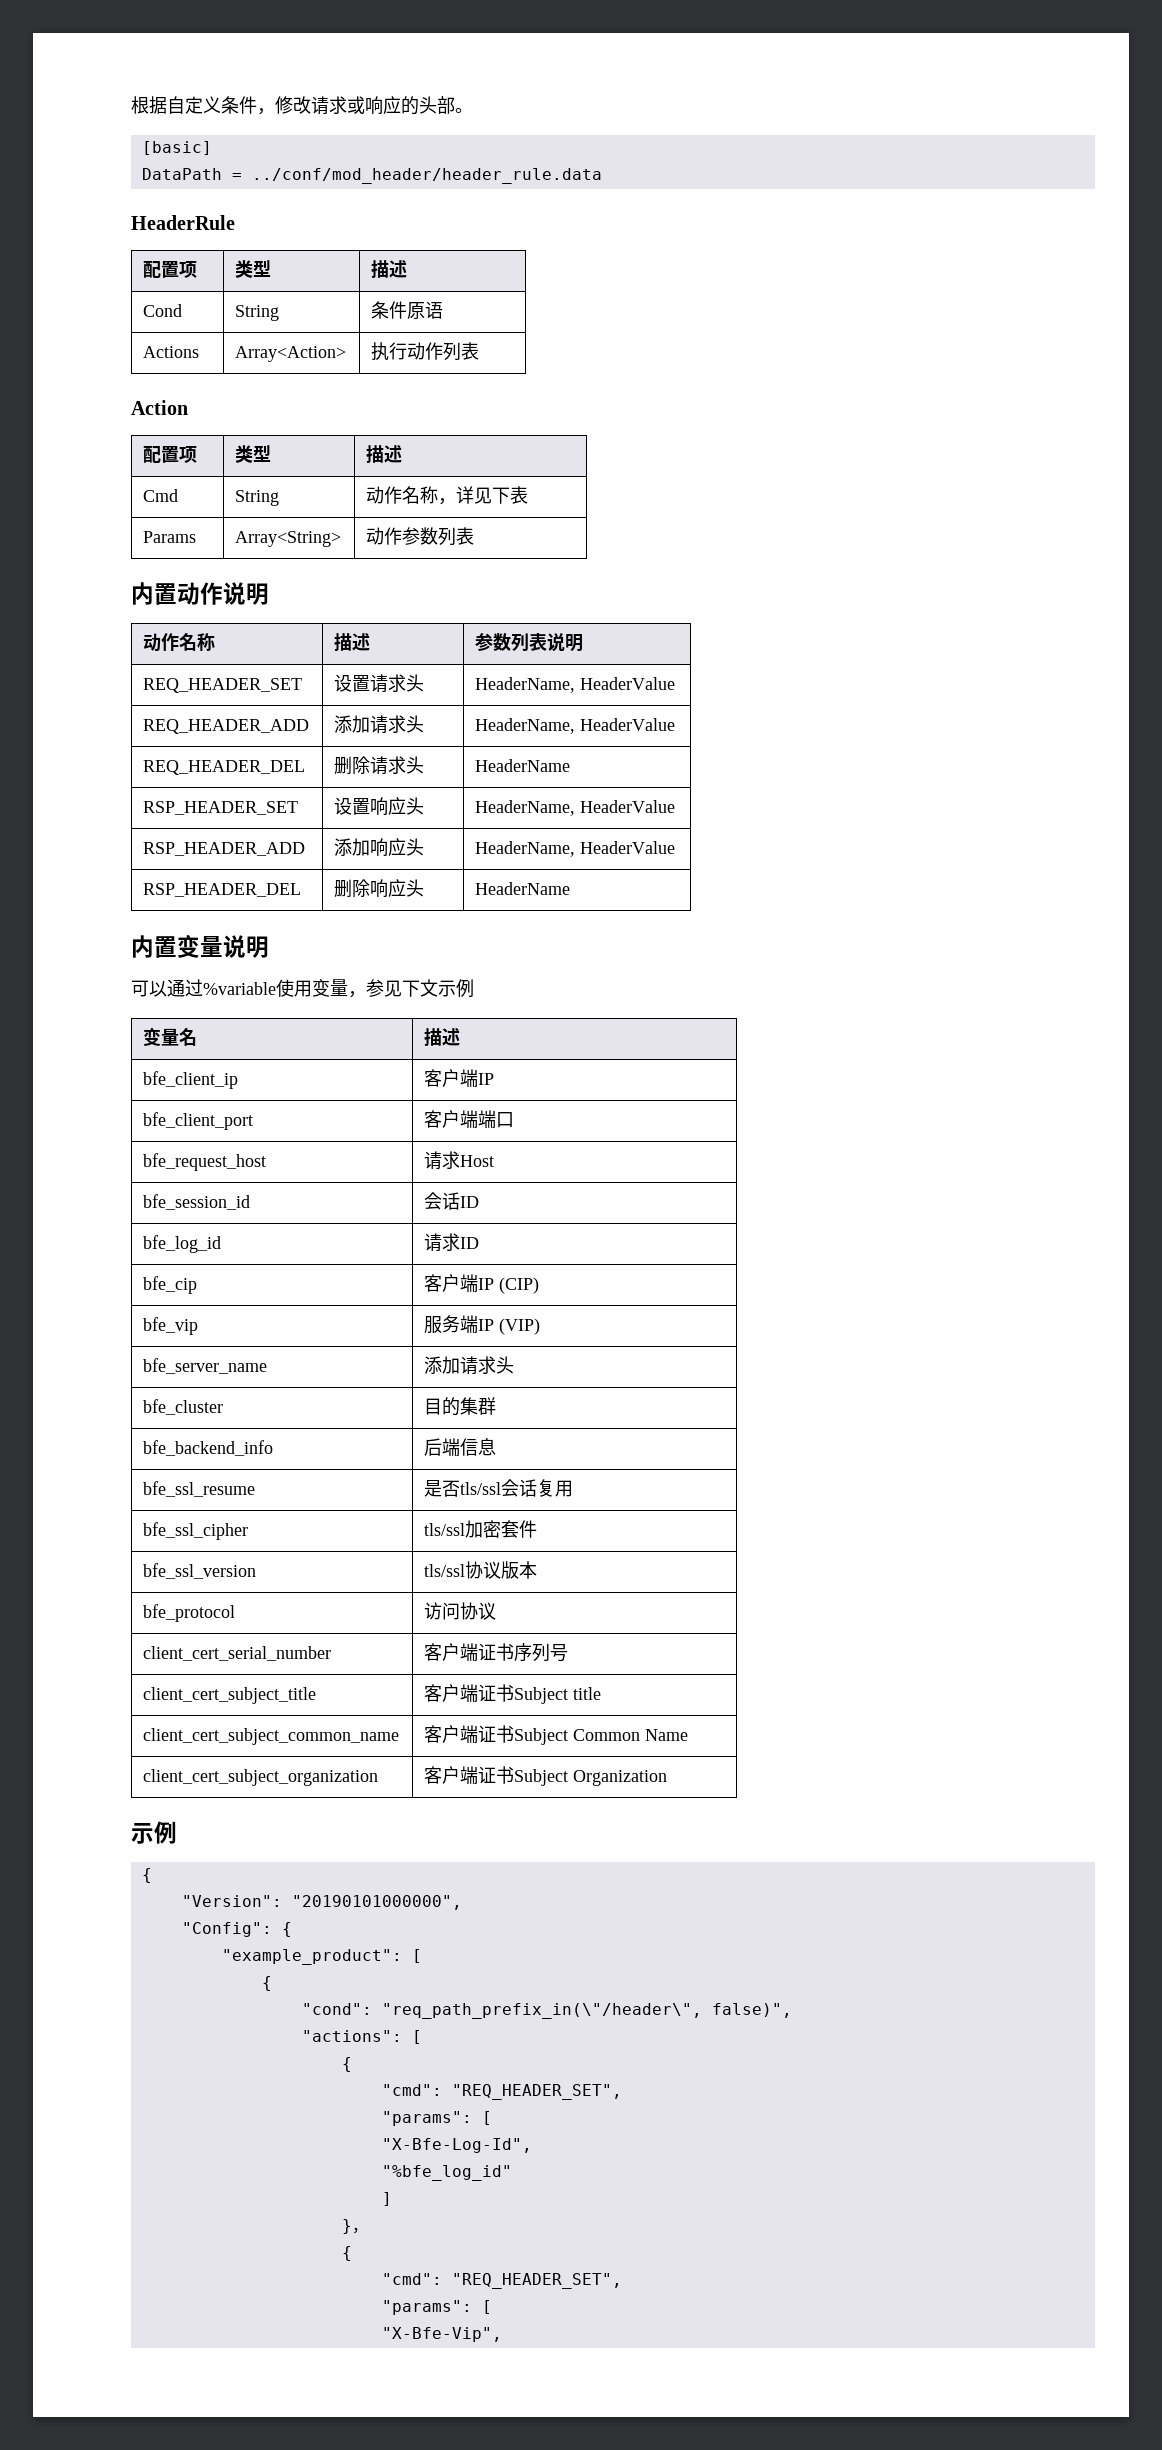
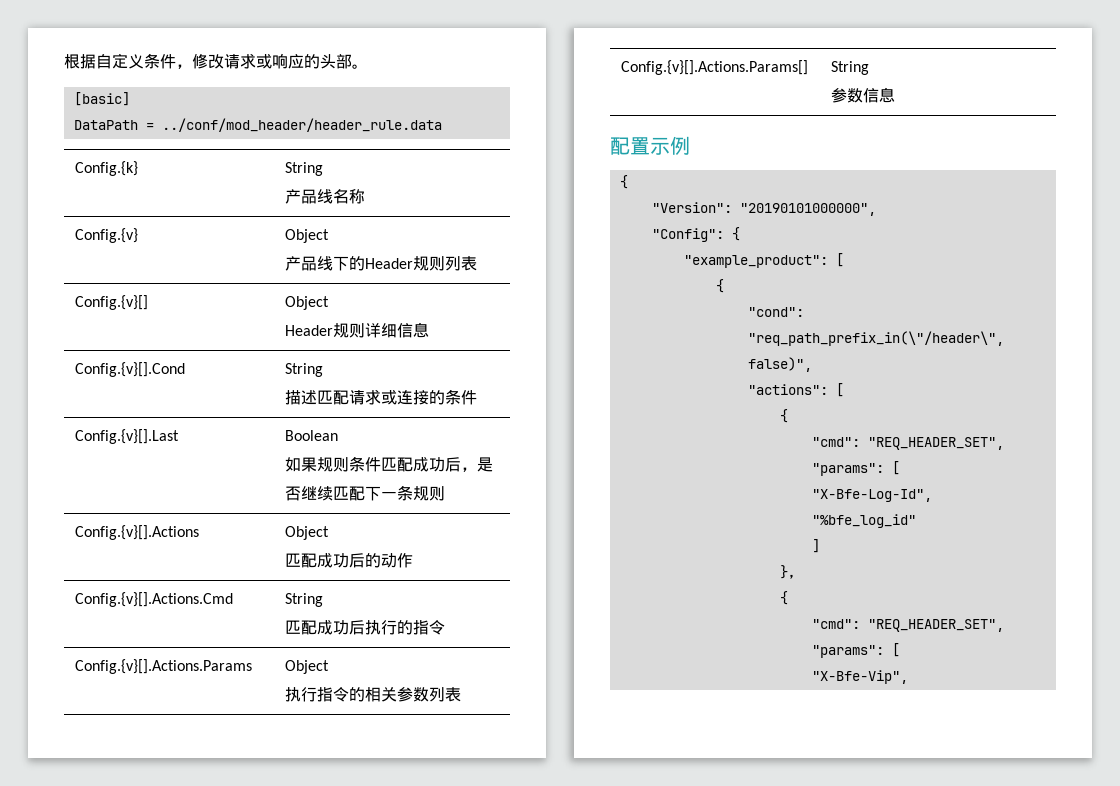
- HeaderRule
- 配置项 | 类型 | 描述
- Cond | String | 条件原语
- Actions | Array<Action> | 执行动作列表
- Action
- 配置项 | 类型 | 描述
- Cmd | String | 动作名称，详见下表
- Params | Array<String> | 动作参数列表
- 内置动作说明
- 动作名称 | 描述 | 参数列表说明
- REQ_HEADER_SET | 设置请求头 | HeaderName, HeaderValue
- REQ_HEADER_ADD | 添加请求头 | HeaderName, HeaderValue
- REQ_HEADER_DEL | 删除请求头 | HeaderName
- RSP_HEADER_SET | 设置响应头 | HeaderName, HeaderValue
- RSP_HEADER_ADD | 添加响应头 | HeaderName, HeaderValue
- RSP_HEADER_DEL | 删除响应头 | HeaderName
- 内置变量说明
- 可以通过%variable使用变量，参见下文示例
- 变量名 | 描述
- bfe_client_ip | 客户端IP
- bfe_client_port | 客户端端口
- bfe_request_host | 请求Host
- bfe_session_id | 会话ID
- bfe_log_id | 请求ID
- bfe_cip | 客户端IP (CIP)
- bfe_vip | 服务端IP (VIP)
- bfe_server_name | 添加请求头
- bfe_cluster | 目的集群
- bfe_backend_info | 后端信息
- bfe_ssl_resume | 是否tls/ssl会话复用
- bfe_ssl_cipher | tls/ssl加密套件
- bfe_ssl_version | tls/ssl协议版本
- bfe_protocol | 访问协议
- client_cert_serial_number | 客户端证书序列号
- client_cert_subject_title | 客户端证书Subject title
- client_cert_subject_common_name | 客户端证书Subject Common Name
- client_cert_subject_organization | 客户端证书Subject Organization
- 示例
+ Config.{k} | String
+ 产品线名称
+ Config.{v} | Object
+ 产品线下的Header规则列表
+ Config.{v}[] | Object
+ Header规则详细信息
+ Config.{v}[].Cond | String
+ 描述匹配请求或连接的条件
+ Config.{v}[].Last | Boolean
+ 如果规则条件匹配成功后，是否继续匹配下一条规则
+ Config.{v}[].Actions | Object
+ 匹配成功后的动作
+ Config.{v}[].Actions.Cmd | String
+ 匹配成功后执行的指令
+ Config.{v}[].Actions.Params | Object
+ 执行指令的相关参数列表
+ Config.{v}[].Actions.Params[] | String
+ 参数信息
+ 配置示例

